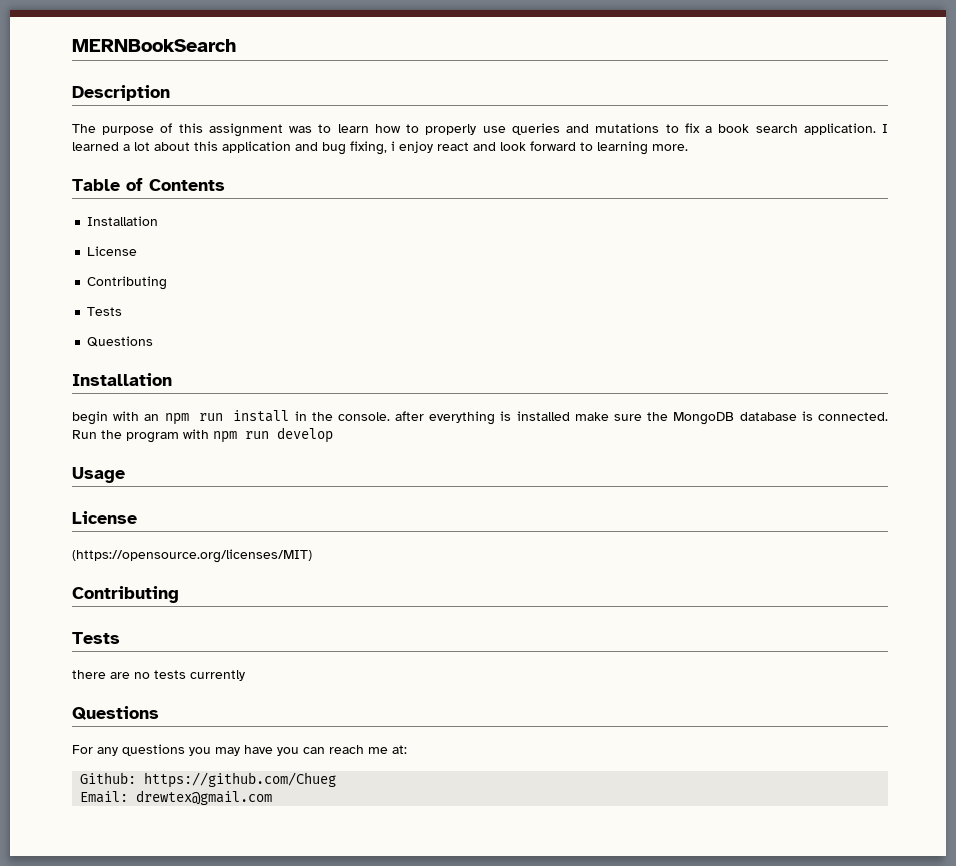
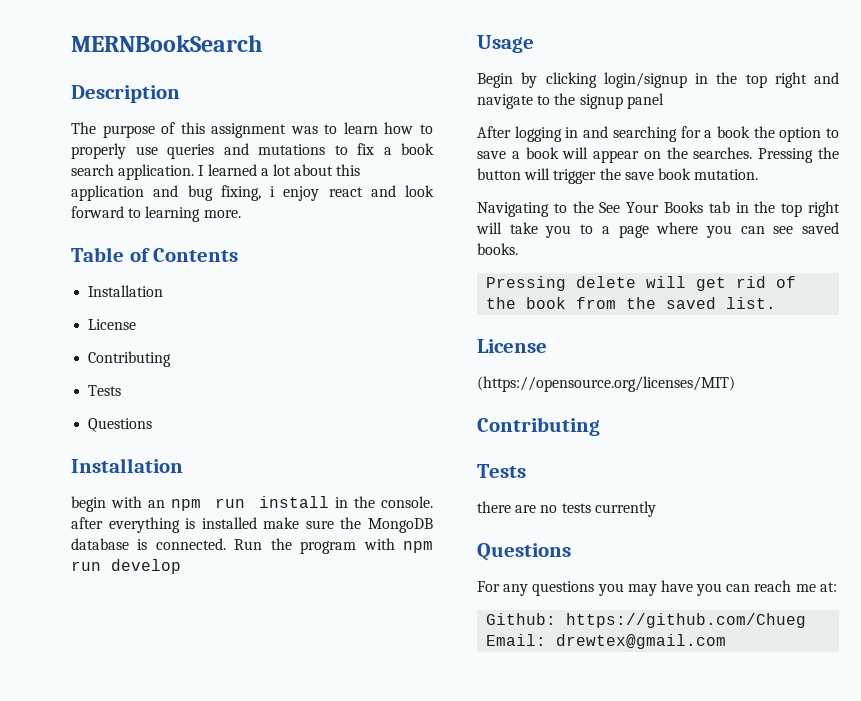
+ Begin by clicking login/signup in the top right and navigate to the signup panel
+ After logging in and searching for a book the option to save a book will appear on the searches. Pressing the button will trigger the save book mutation.
+ Navigating to the See Your Books tab in the top right will take you to a page where you can see saved books.
+ Pressing delete will get rid of the book from the saved list.

